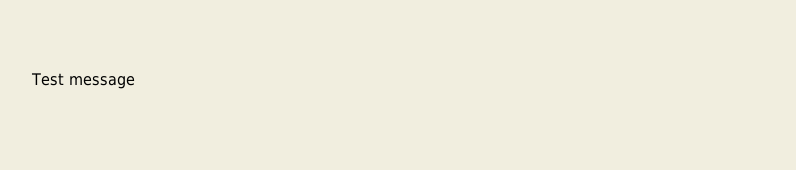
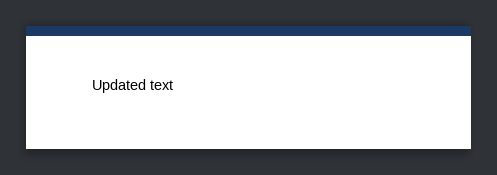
- Test message
+ Updated text

